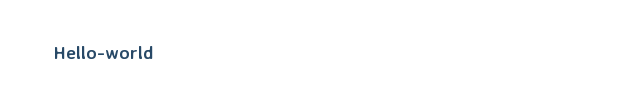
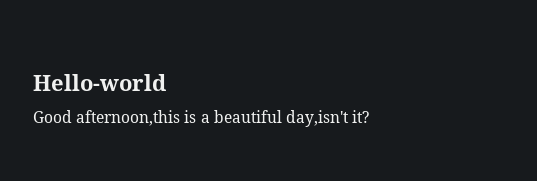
+ Good afternoon,this is a beautiful day,isn't it?

